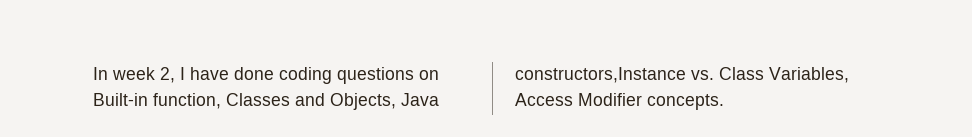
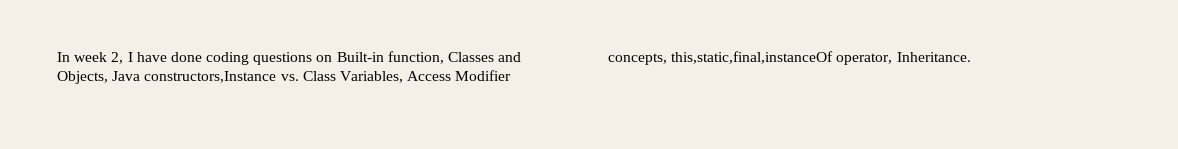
- In week 2, I have done coding questions on Built-in function, Classes and Objects, Java constructors,Instance vs. Class Variables, Access Modifier concepts.
+ In week 2, I have done coding questions on Built-in function, Classes and Objects, Java constructors,Instance vs. Class Variables, Access Modifier concepts, this,static,final,instanceOf operator, Inheritance.

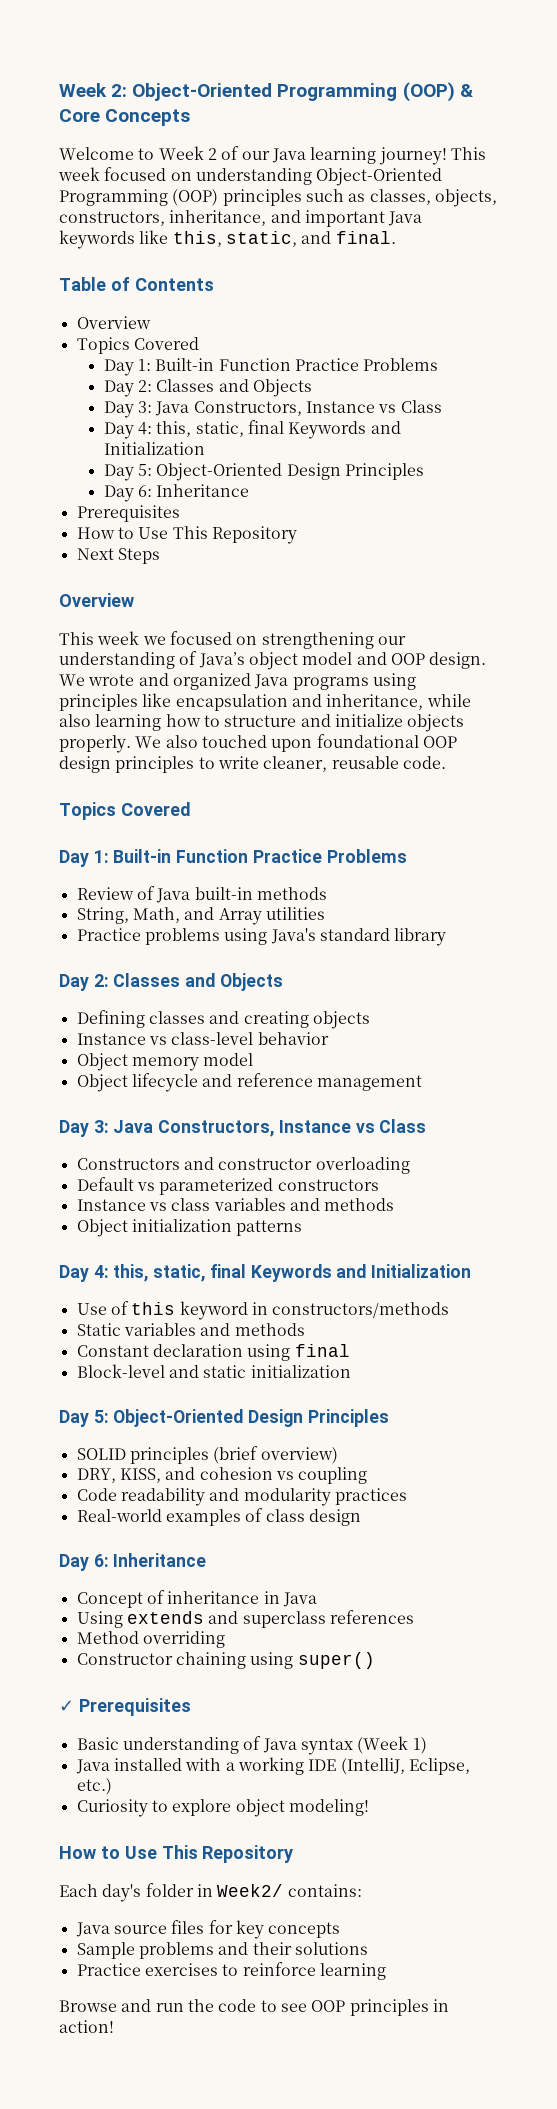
- In week 2, I have done coding questions on Built-in function, Classes and Objects, Java constructors,Instance vs. Class Variables, Access Modifier concepts, this,static,final,instanceOf operator, Inheritance.
+ Week 2: Object-Oriented Programming (OOP) & Core Concepts
+ Welcome to Week 2 of our Java learning journey! This week focused on understanding Object-Oriented Programming (OOP) principles such as classes, objects, constructors, inheritance, and important Java keywords like this, static, and final.
+ Table of Contents
+ Overview
+ Topics Covered
+ Day 1: Built-in Function Practice Problems
+ Day 2: Classes and Objects
+ Day 3: Java Constructors, Instance vs Class
+ Day 4: this, static, final Keywords and Initialization
+ Day 5: Object-Oriented Design Principles
+ Day 6: Inheritance
+ Prerequisites
+ How to Use This Repository
+ Next Steps
+ Overview
+ This week we focused on strengthening our understanding of Java’s object model and OOP design. We wrote and organized Java programs using principles like encapsulation and inheritance, while also learning how to structure and initialize objects properly. We also touched upon foundational OOP design principles to write cleaner, reusable code.
+ Topics Covered
+ Day 1: Built-in Function Practice Problems
+ Review of Java built-in methods
+ String, Math, and Array utilities
+ Practice problems using Java's standard library
+ Day 2: Classes and Objects
+ Defining classes and creating objects
+ Instance vs class-level behavior
+ Object memory model
+ Object lifecycle and reference management
+ Day 3: Java Constructors, Instance vs Class
+ Constructors and constructor overloading
+ Default vs parameterized constructors
+ Instance vs class variables and methods
+ Object initialization patterns
+ Day 4: this, static, final Keywords and Initialization
+ Use of this keyword in constructors/methods
+ Static variables and methods
+ Constant declaration using final
+ Block-level and static initialization
+ Day 5: Object-Oriented Design Principles
+ SOLID principles (brief overview)
+ DRY, KISS, and cohesion vs coupling
+ Code readability and modularity practices
+ Real-world examples of class design
+ Day 6: Inheritance
+ Concept of inheritance in Java
+ Using extends and superclass references
+ Method overriding
+ Constructor chaining using super()
+ ✓ Prerequisites
+ Basic understanding of Java syntax (Week 1)
+ Java installed with a working IDE (IntelliJ, Eclipse, etc.)
+ Curiosity to explore object modeling!
+ How to Use This Repository
+ Each day's folder in Week2/ contains:
+ Java source files for key concepts
+ Sample problems and their solutions
+ Practice exercises to reinforce learning
+ Browse and run the code to see OOP principles in action!

